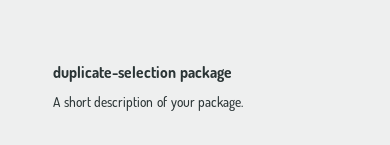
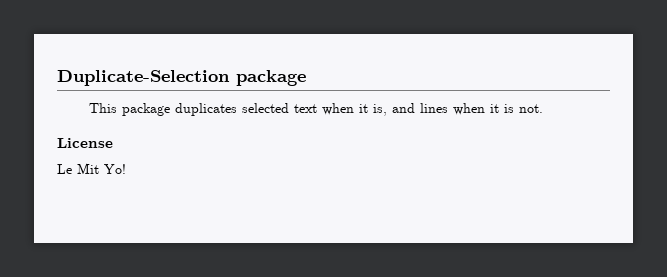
- duplicate-selection package
+ Duplicate-Selection package
- A short description of your package.
+ This package duplicates selected text when it is, and lines when it is not.
+ License
+ Le Mit Yo!

